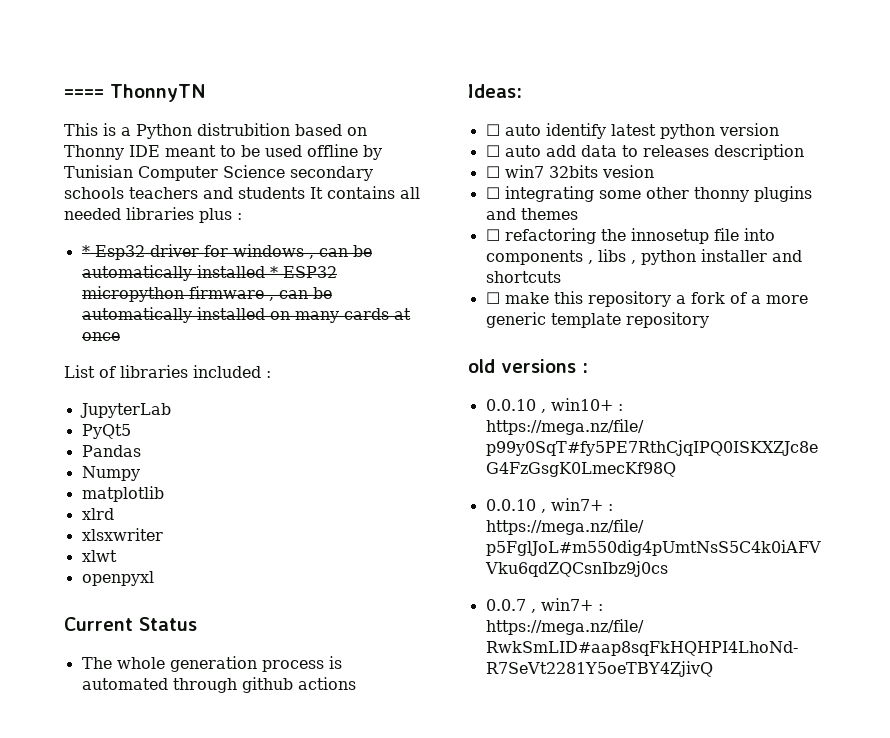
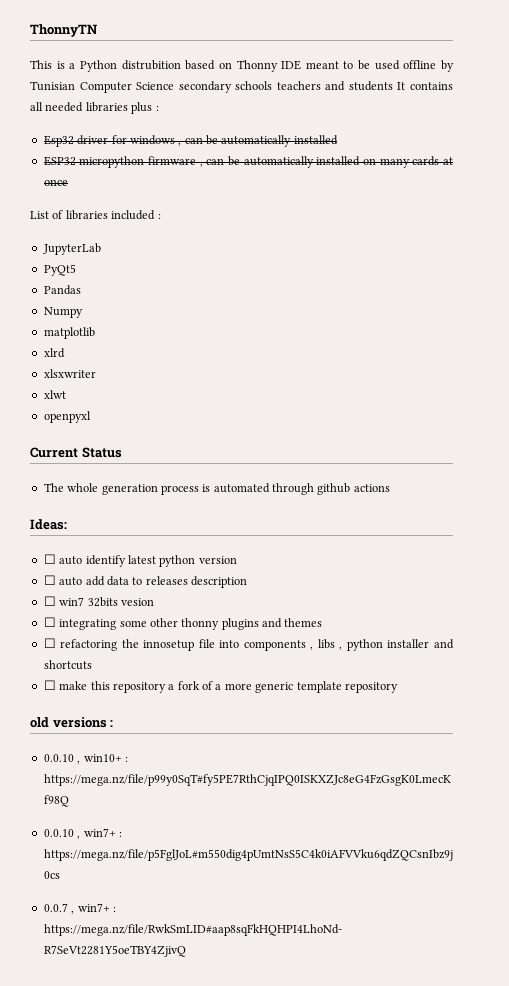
- ==== ThonnyTN
+ ThonnyTN
- * Esp32 driver for windows , can be automatically installed * ESP32 micropython firmware , can be automatically installed on many cards at once
+ Esp32 driver for windows , can be automatically installed
+ ESP32 micropython firmware , can be automatically installed on many cards at once

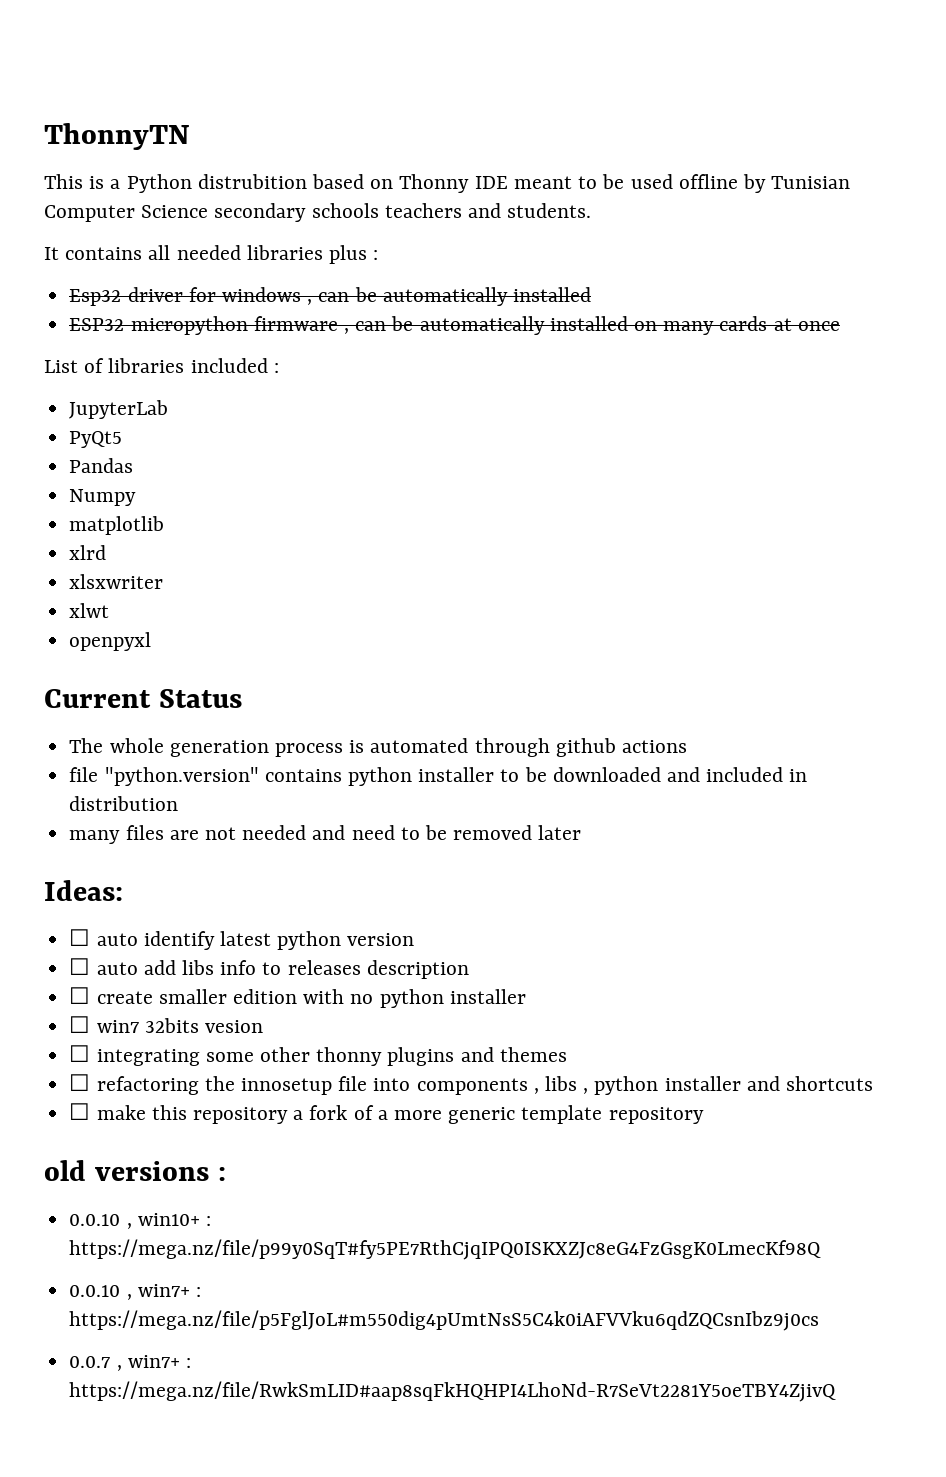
- This is a Python distrubition based on Thonny IDE meant to be used offline by Tunisian Computer Science secondary schools teachers and students It contains all needed libraries plus :
+ This is a Python distrubition based on Thonny IDE meant to be used offline by Tunisian Computer Science secondary schools teachers and students.
+ It contains all needed libraries plus :
+ file "python.version" contains python installer to be downloaded and included in distribution
+ many files are not needed and need to be removed later
- ☐ auto add data to releases description
+ ☐ auto add libs info to releases description
+ ☐ create smaller edition with no python installer

